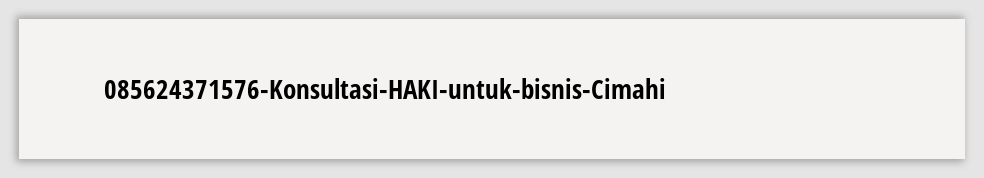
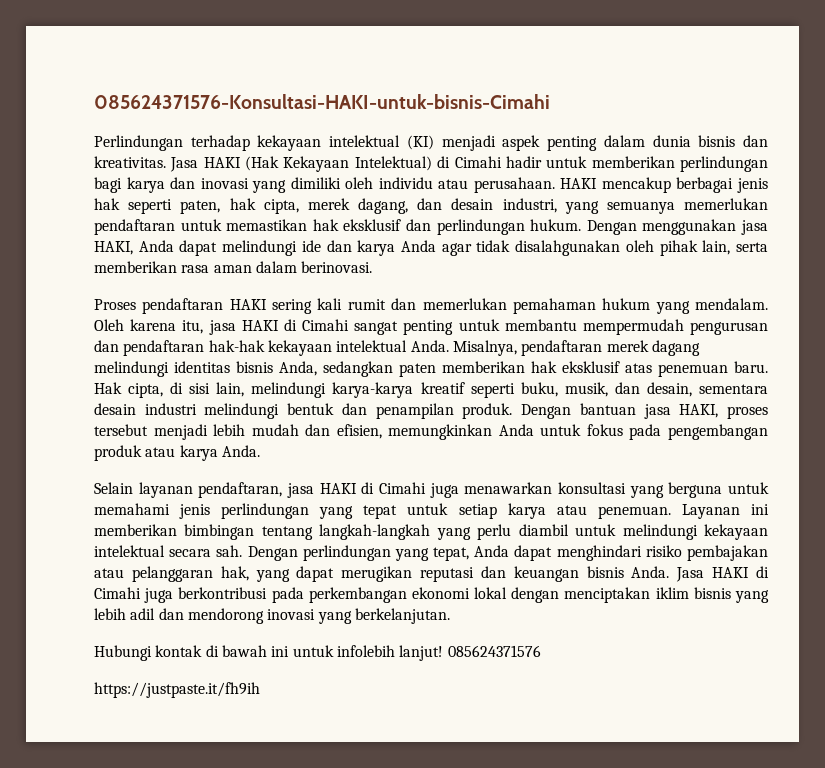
+ Perlindungan terhadap kekayaan intelektual (KI) menjadi aspek penting dalam dunia bisnis dan kreativitas. Jasa HAKI (Hak Kekayaan Intelektual) di Cimahi hadir untuk memberikan perlindungan bagi karya dan inovasi yang dimiliki oleh individu atau perusahaan. HAKI mencakup berbagai jenis hak seperti paten, hak cipta, merek dagang, dan desain industri, yang semuanya memerlukan pendaftaran untuk memastikan hak eksklusif dan perlindungan hukum. Dengan menggunakan jasa HAKI, Anda dapat melindungi ide dan karya Anda agar tidak disalahgunakan oleh pihak lain, serta memberikan rasa aman dalam berinovasi.
+ Proses pendaftaran HAKI sering kali rumit dan memerlukan pemahaman hukum yang mendalam. Oleh karena itu, jasa HAKI di Cimahi sangat penting untuk membantu mempermudah pengurusan dan pendaftaran hak-hak kekayaan intelektual Anda. Misalnya, pendaftaran merek dagang melindungi identitas bisnis Anda, sedangkan paten memberikan hak eksklusif atas penemuan baru. Hak cipta, di sisi lain, melindungi karya-karya kreatif seperti buku, musik, dan desain, sementara desain industri melindungi bentuk dan penampilan produk. Dengan bantuan jasa HAKI, proses tersebut menjadi lebih mudah dan efisien, memungkinkan Anda untuk fokus pada pengembangan produk atau karya Anda.
+ Selain layanan pendaftaran, jasa HAKI di Cimahi juga menawarkan konsultasi yang berguna untuk memahami jenis perlindungan yang tepat untuk setiap karya atau penemuan. Layanan ini memberikan bimbingan tentang langkah-langkah yang perlu diambil untuk melindungi kekayaan intelektual secara sah. Dengan perlindungan yang tepat, Anda dapat menghindari risiko pembajakan atau pelanggaran hak, yang dapat merugikan reputasi dan keuangan bisnis Anda. Jasa HAKI di Cimahi juga berkontribusi pada perkembangan ekonomi lokal dengan menciptakan iklim bisnis yang lebih adil dan mendorong inovasi yang berkelanjutan.
+ Hubungi kontak di bawah ini untuk infolebih lanjut! 085624371576
+ https://justpaste.it/fh9ih

